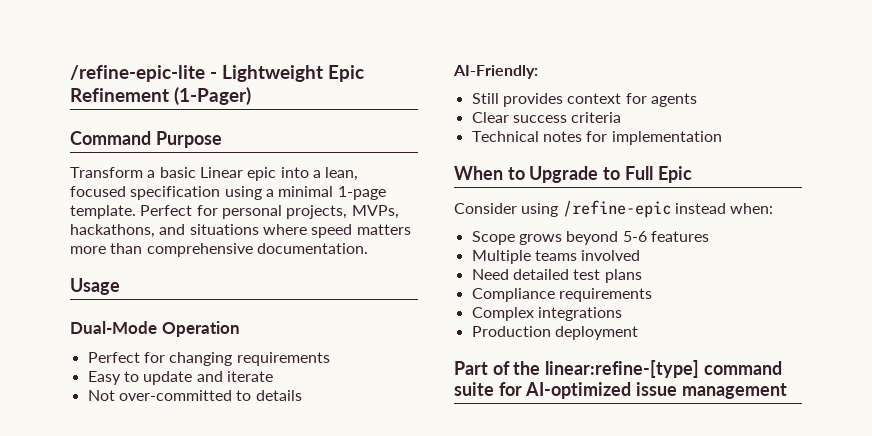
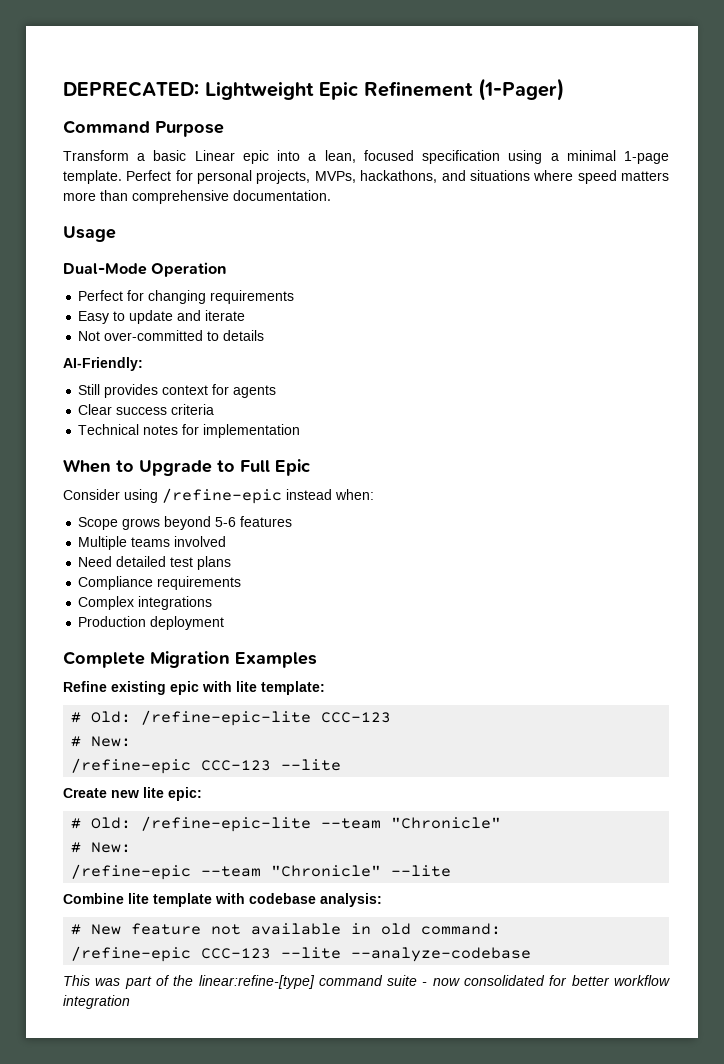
- /refine-epic-lite - Lightweight Epic Refinement (1-Pager)
+ DEPRECATED: Lightweight Epic Refinement (1-Pager)
- Part of the linear:refine-[type] command suite for AI-optimized issue management
+ Complete Migration Examples
+ Refine existing epic with lite template:
+ # Old: /refine-epic-lite CCC-123
+ # New:
+ /refine-epic CCC-123 --lite
+ Create new lite epic:
+ # Old: /refine-epic-lite --team "Chronicle"
+ # New:
+ /refine-epic --team "Chronicle" --lite
+ Combine lite template with codebase analysis:
+ # New feature not available in old command:
+ /refine-epic CCC-123 --lite --analyze-codebase
+ This was part of the linear:refine-[type] command suite - now consolidated for better workflow integration

